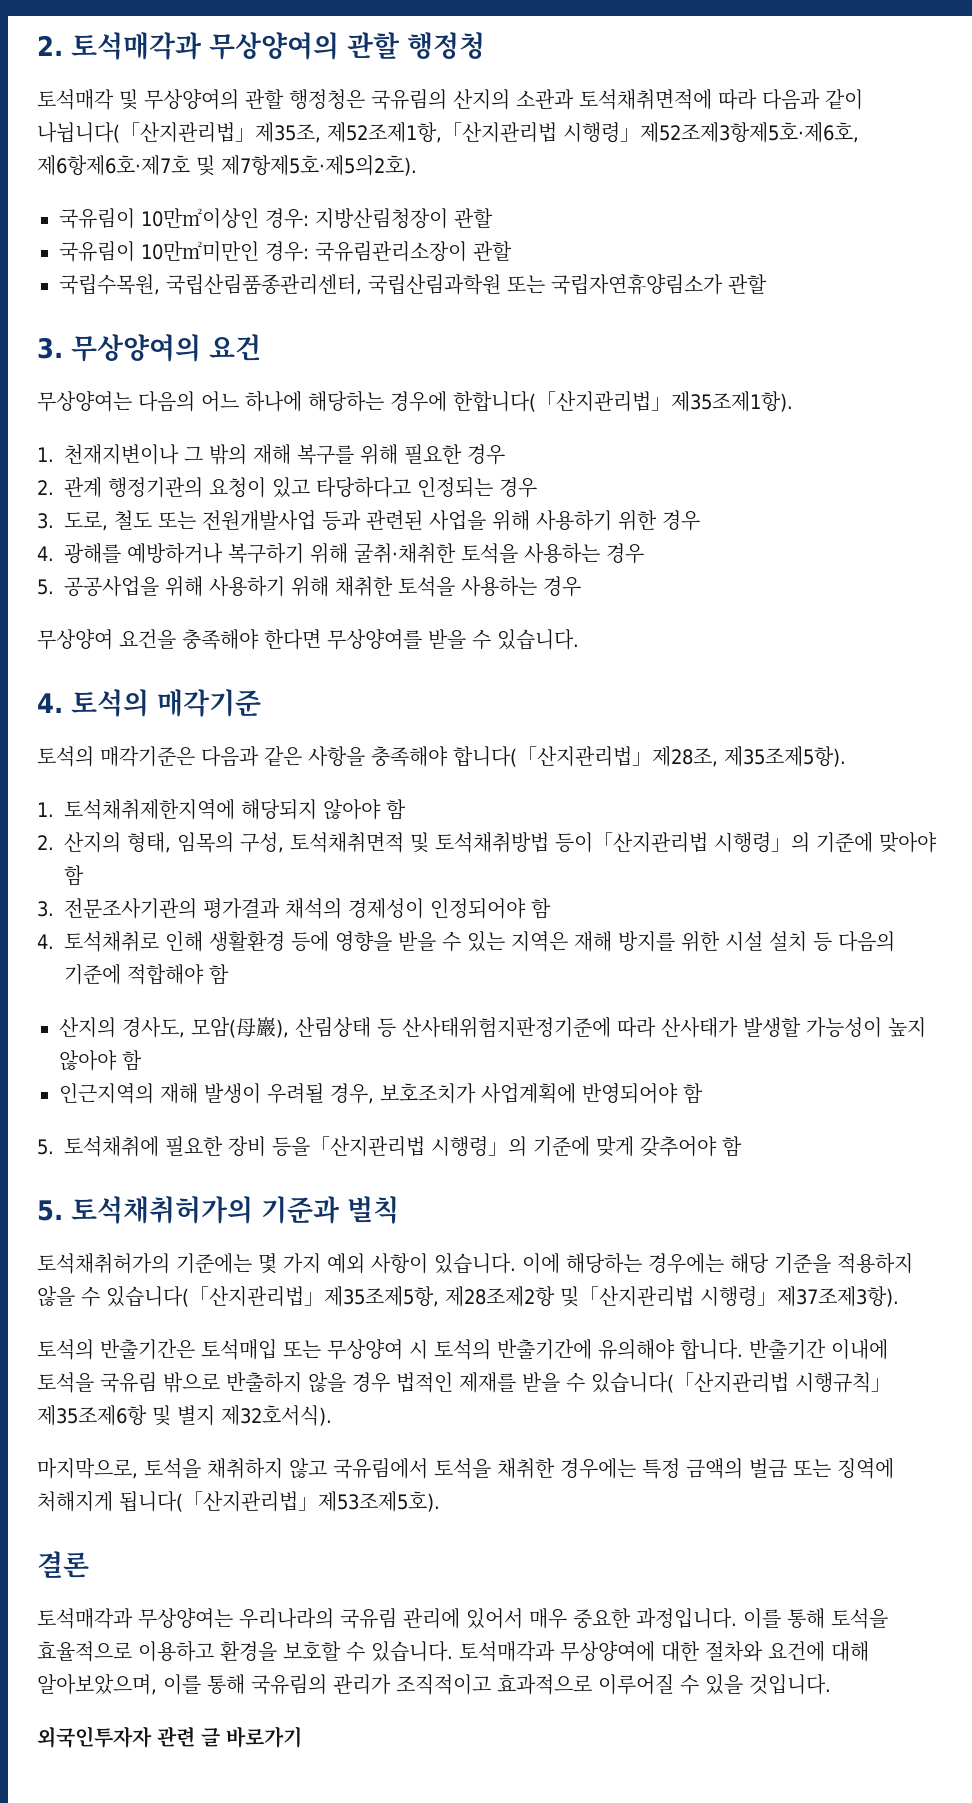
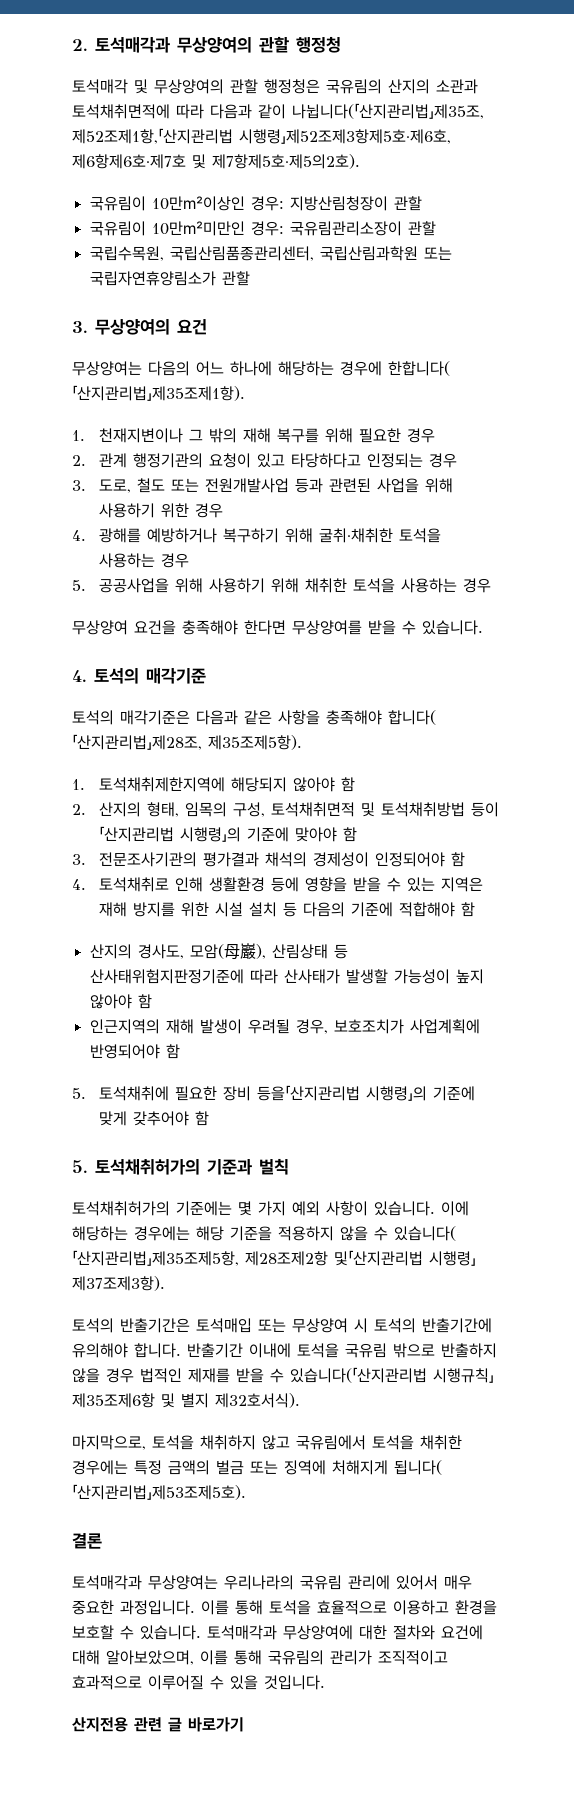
- 외국인투자자 관련 글 바로가기
+ 산지전용 관련 글 바로가기

